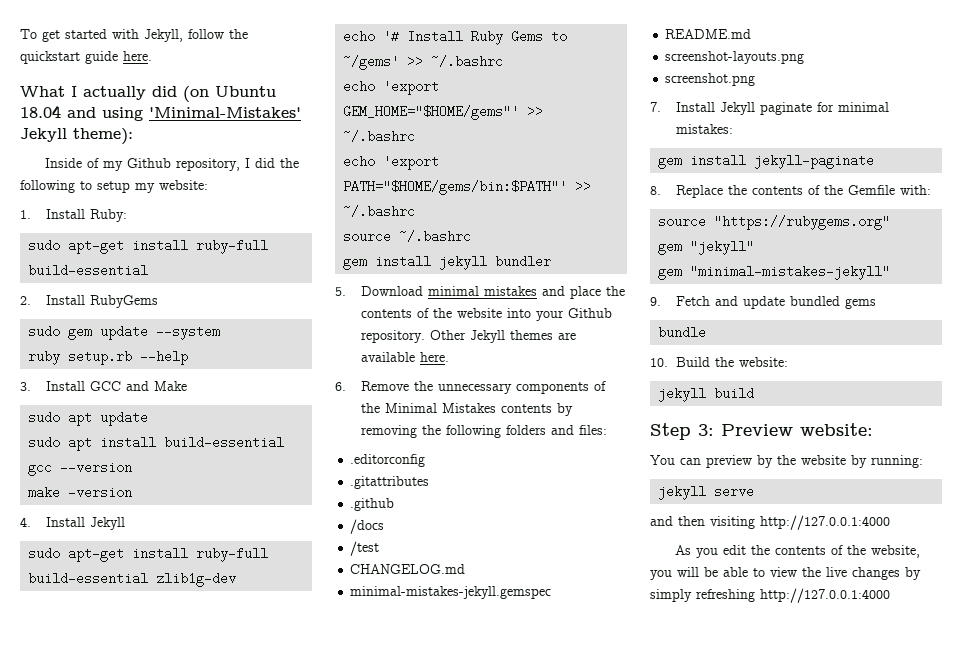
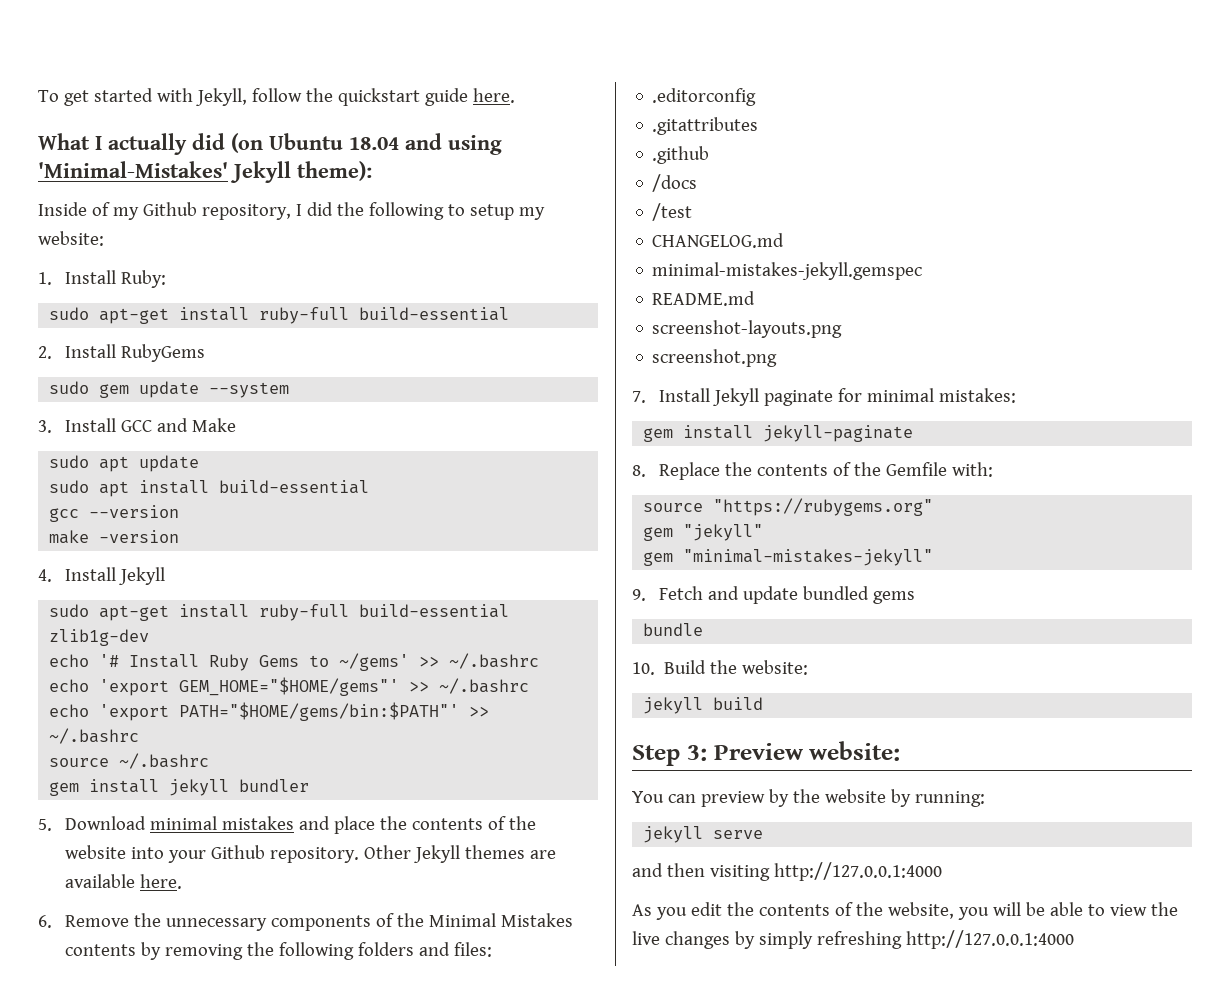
- ruby setup.rb --help

